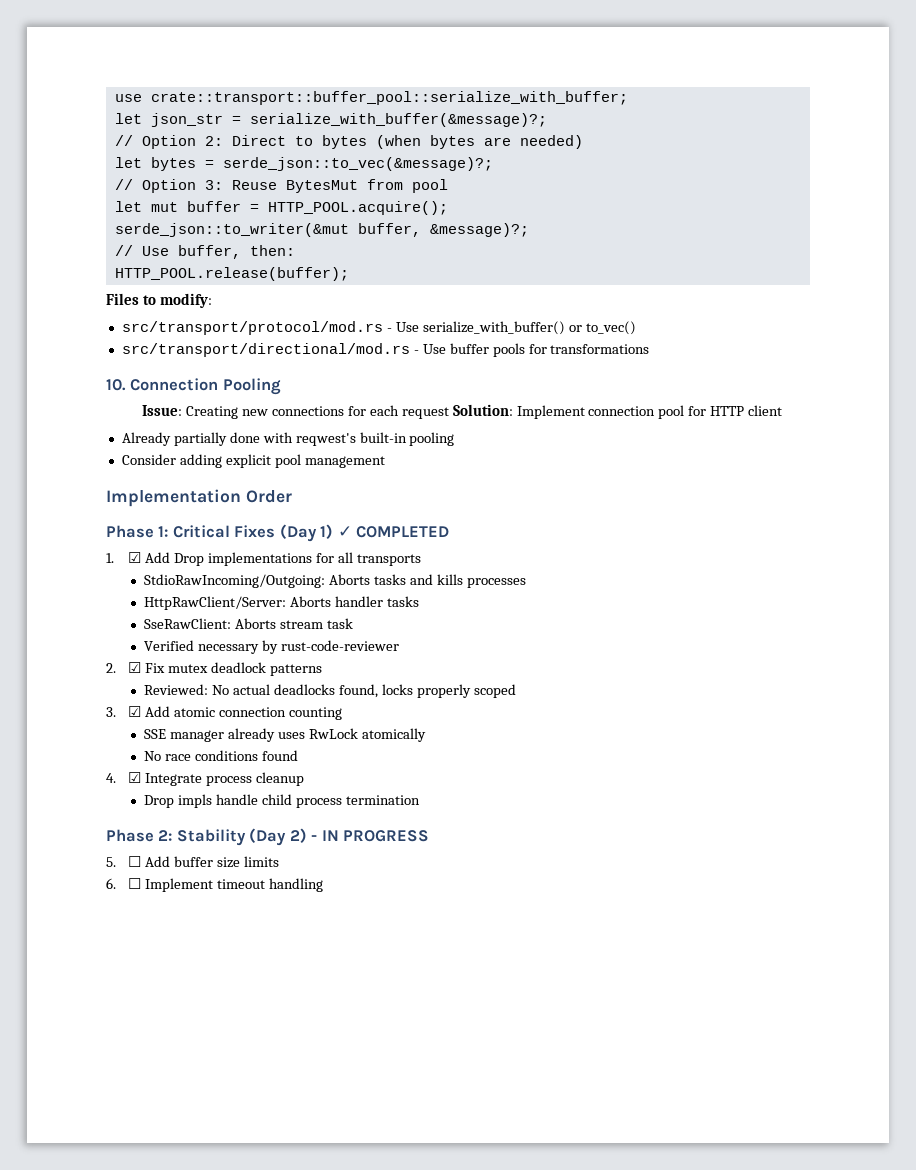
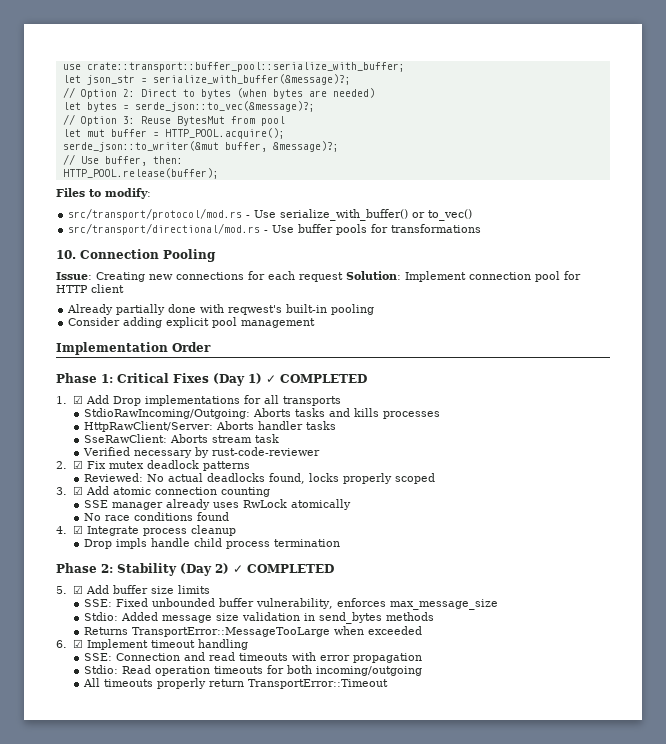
- Phase 2: Stability (Day 2) - IN PROGRESS
+ Phase 2: Stability (Day 2) ✓ COMPLETED
- 5. ☐ Add buffer size limits
+ 5. ☑ Add buffer size limits
+ SSE: Fixed unbounded buffer vulnerability, enforces max_message_size
+ Stdio: Added message size validation in send_bytes methods
+ Returns TransportError::MessageTooLarge when exceeded
- 6. ☐ Implement timeout handling
+ 6. ☑ Implement timeout handling
+ SSE: Connection and read timeouts with error propagation
+ Stdio: Read operation timeouts for both incoming/outgoing
+ All timeouts properly return TransportError::Timeout

